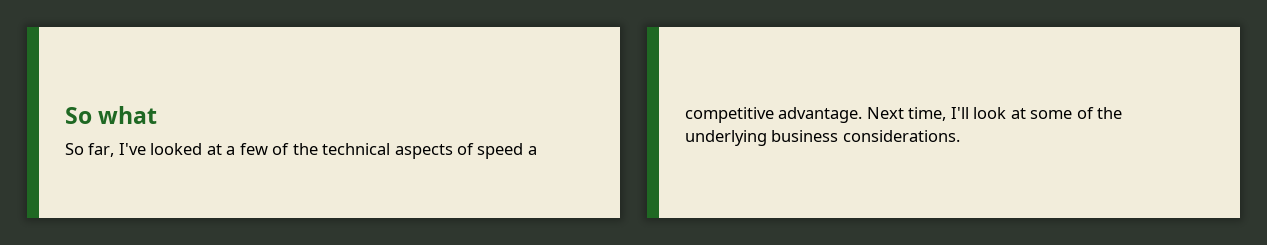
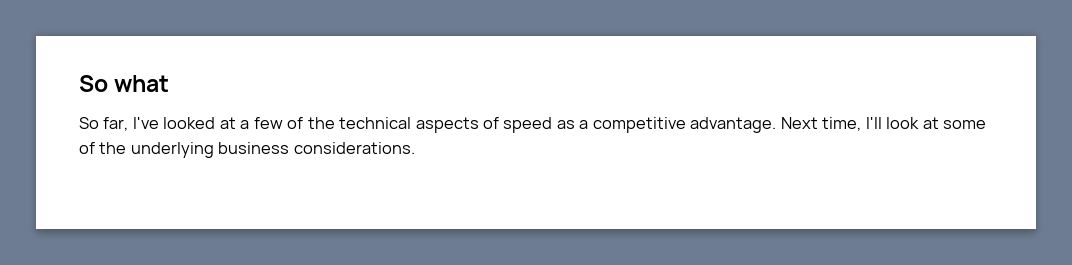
- So far, I've looked at a few of the technical aspects of speed a competitive advantage.
+ So far, I've looked at a few of the technical aspects of speed as a competitive advantage.

